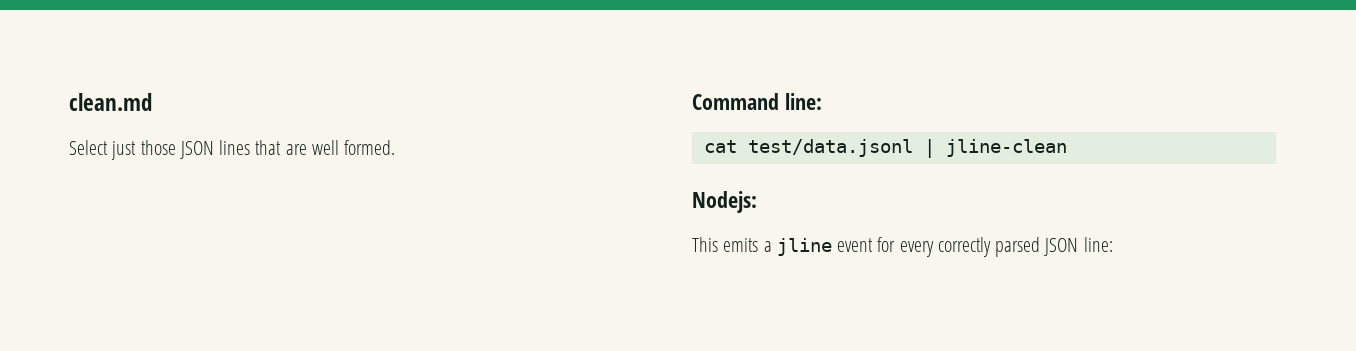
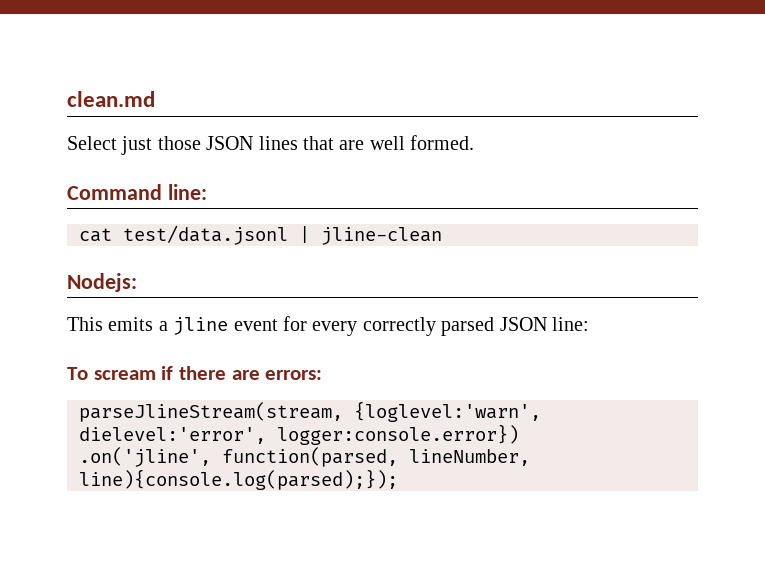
+ To scream if there are errors:
+ parseJlineStream(stream, {loglevel:'warn', dielevel:'error', logger:console.error})
+ .on('jline', function(parsed, lineNumber, line){console.log(parsed);});

